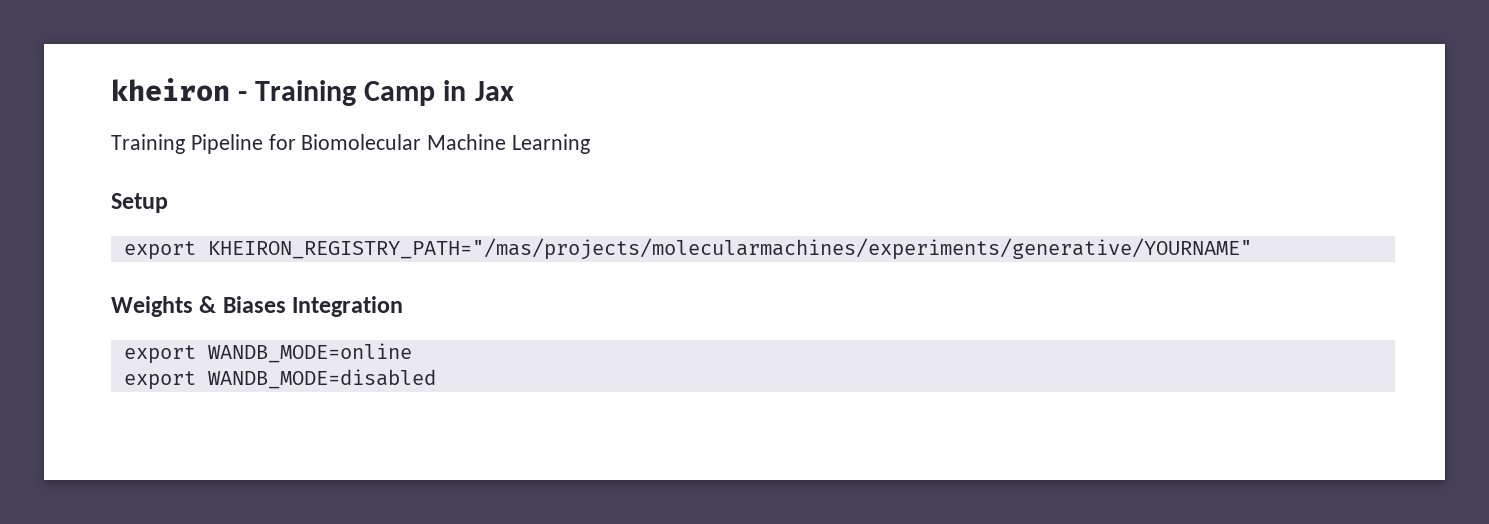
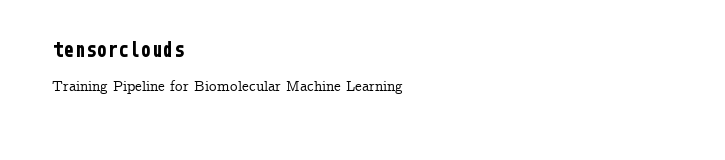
- kheiron - Training Camp in Jax
+ tensorclouds
- Setup
- export KHEIRON_REGISTRY_PATH="/mas/projects/molecularmachines/experiments/generative/YOURNAME"
- Weights & Biases Integration
- export WANDB_MODE=online
- export WANDB_MODE=disabled

